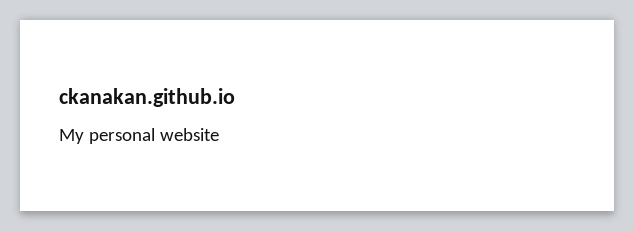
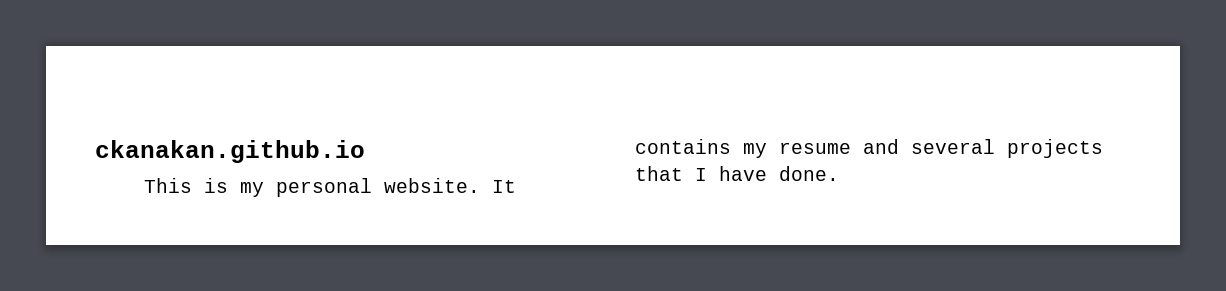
- My personal website
+ This is my personal website. It contains my resume and several projects that I have done.

